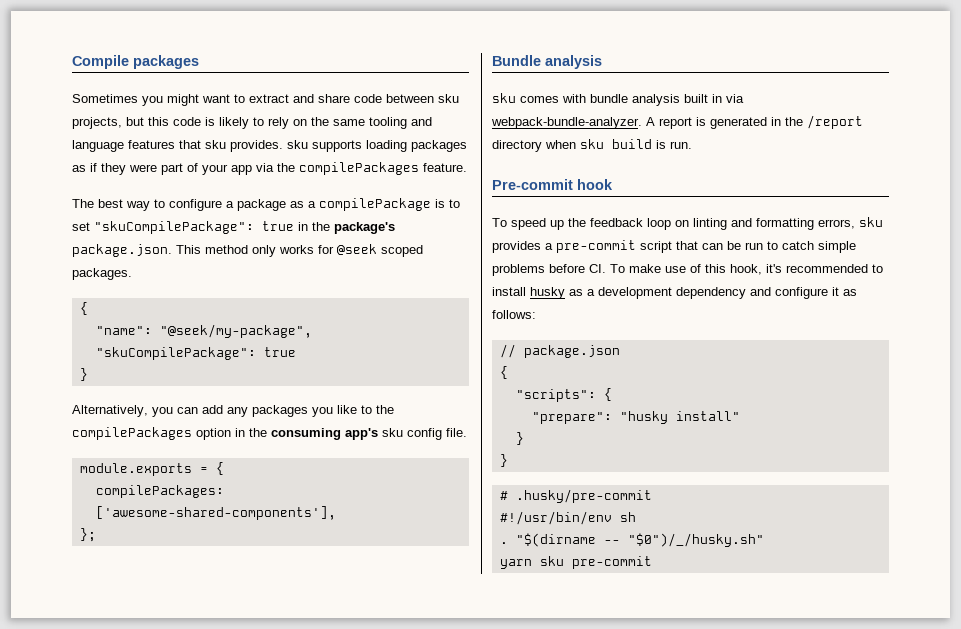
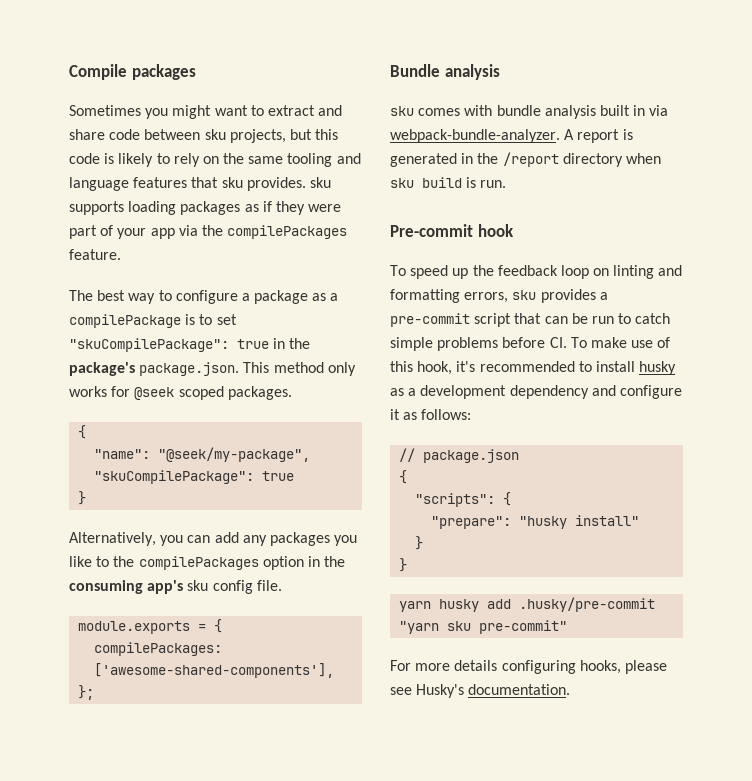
- # .husky/pre-commit
- #!/usr/bin/env sh
- . "$(dirname -- "$0")/_/husky.sh"
- yarn sku pre-commit
+ yarn husky add .husky/pre-commit "yarn sku pre-commit"
+ For more details configuring hooks, please see Husky's documentation.

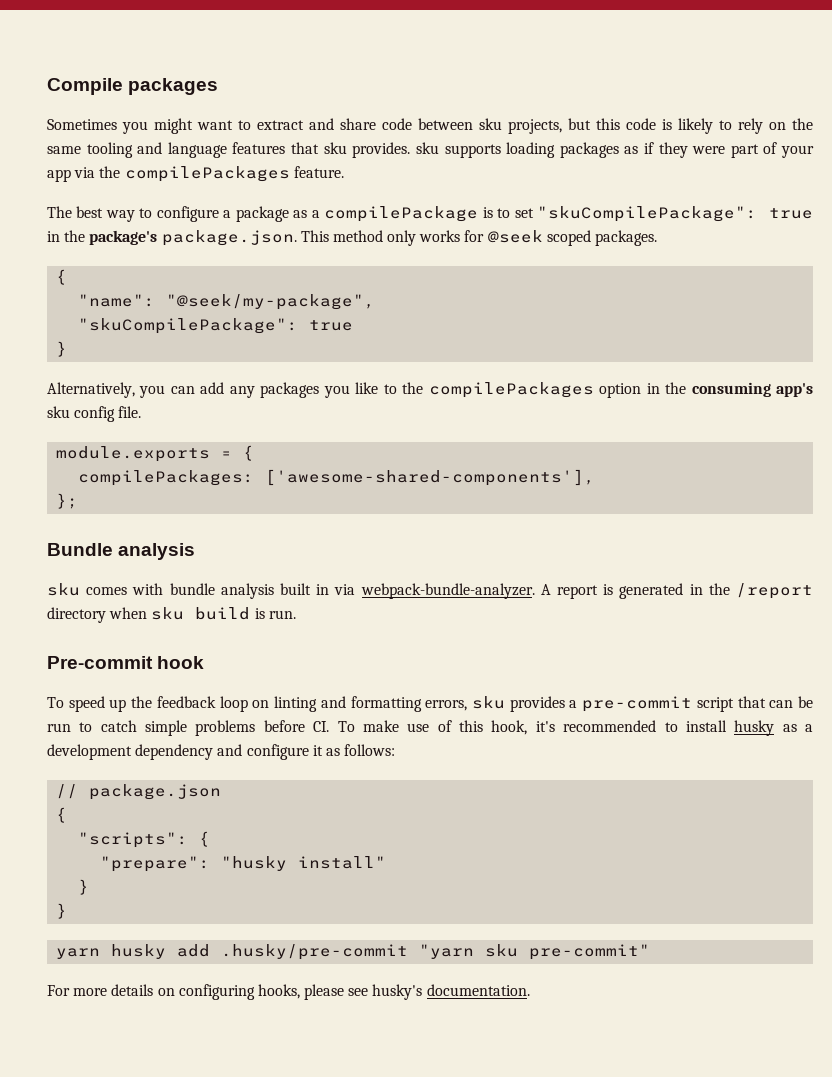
- For more details configuring hooks, please see Husky's documentation.
+ For more details on configuring hooks, please see husky's documentation.

